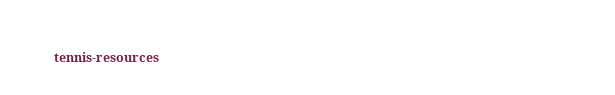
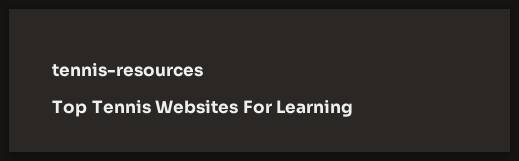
+ Top Tennis Websites For Learning

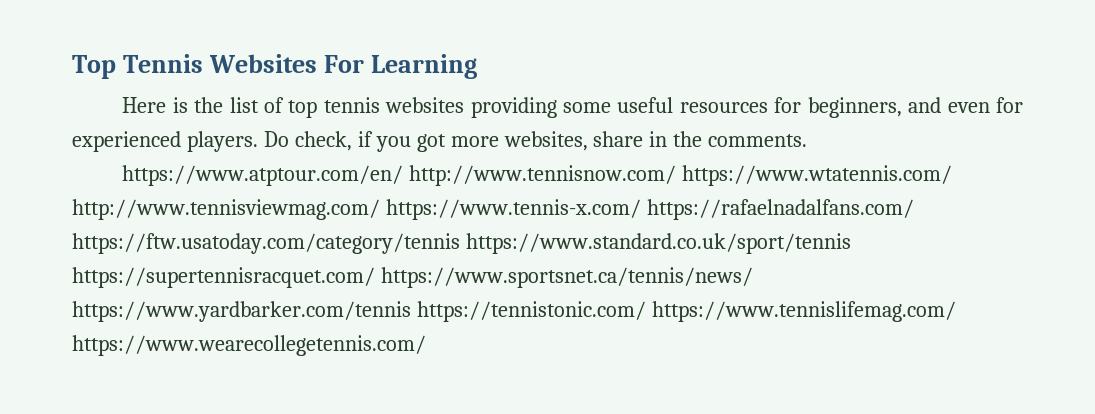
- tennis-resources
+ Here is the list of top tennis websites providing some useful resources for beginners, and even for experienced players. Do check, if you got more websites, share in the comments.
+ https://www.atptour.com/en/ http://www.tennisnow.com/ https://www.wtatennis.com/ http://www.tennisviewmag.com/ https://www.tennis-x.com/ https://rafaelnadalfans.com/ https://ftw.usatoday.com/category/tennis https://www.standard.co.uk/sport/tennis https://supertennisracquet.com/ https://www.sportsnet.ca/tennis/news/ https://www.yardbarker.com/tennis https://tennistonic.com/ https://www.tennislifemag.com/ https://www.wearecollegetennis.com/

